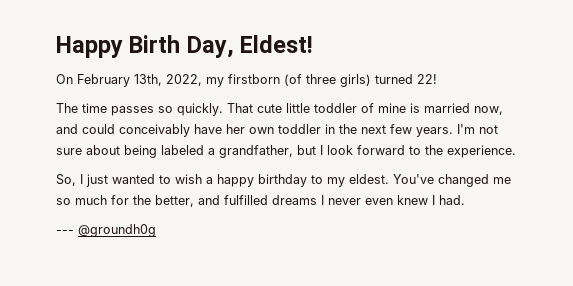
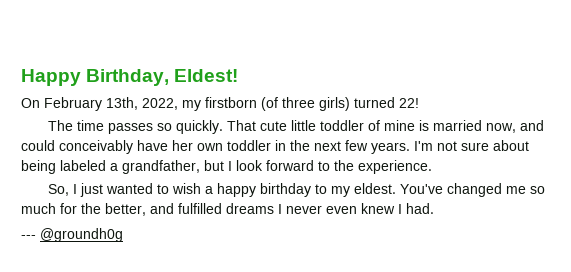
- Happy Birth Day, Eldest!
+ Happy Birthday, Eldest!

